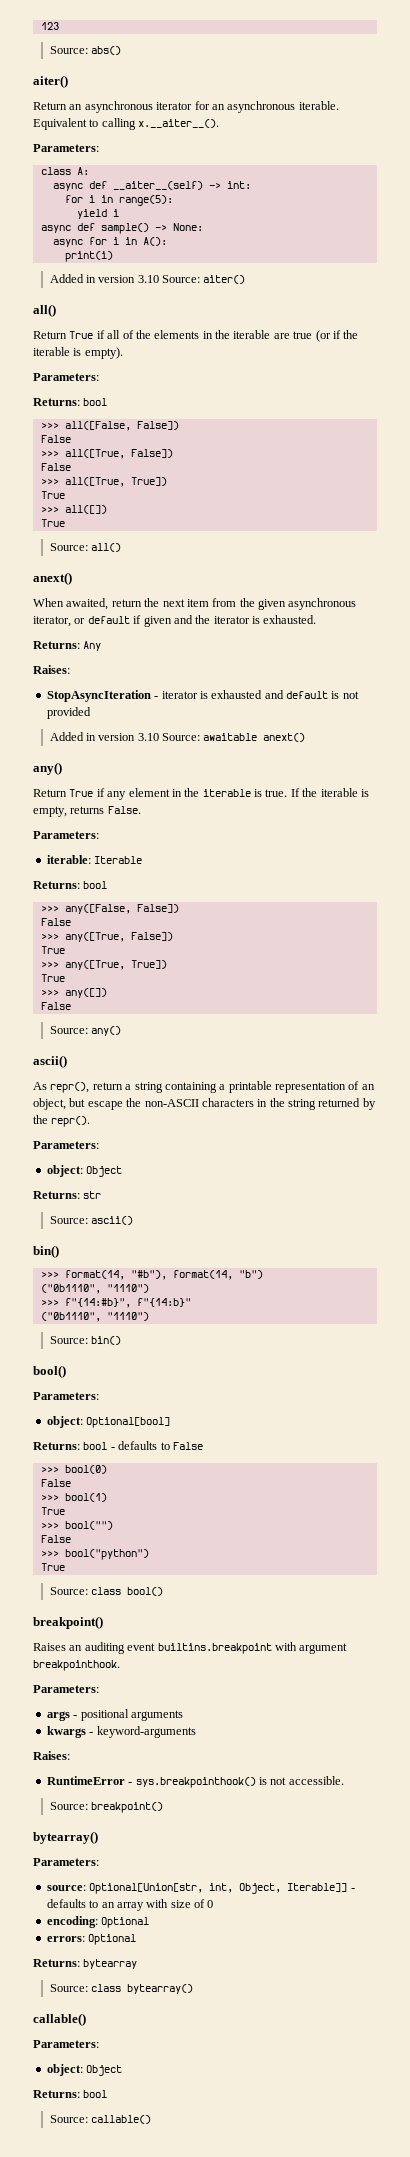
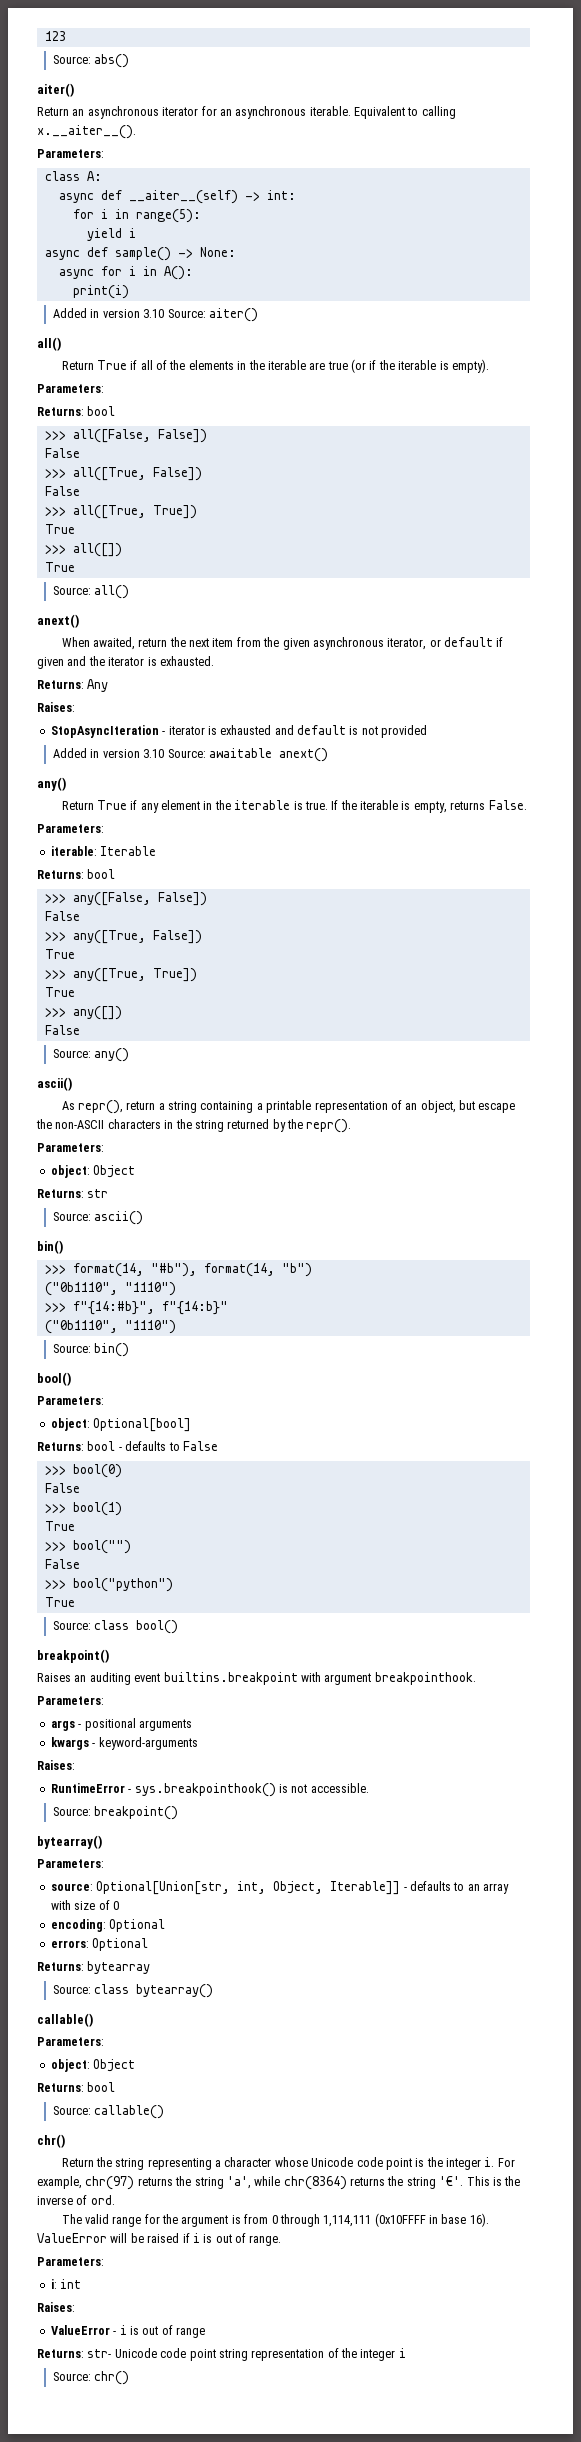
  Source: callable()
+ chr()
+ Return the string representing a character whose Unicode code point is the integer i. For example, chr(97) returns the string 'a', while chr(8364) returns the string '€'. This is the inverse of ord.
+ The valid range for the argument is from 0 through 1,114,111 (0x10FFFF in base 16). ValueError will be raised if i is out of range.
+ Parameters:
+ i: int
+ Raises:
+ ValueError - i is out of range
+ Returns: str- Unicode code point string representation of the integer i
+ Source: chr()

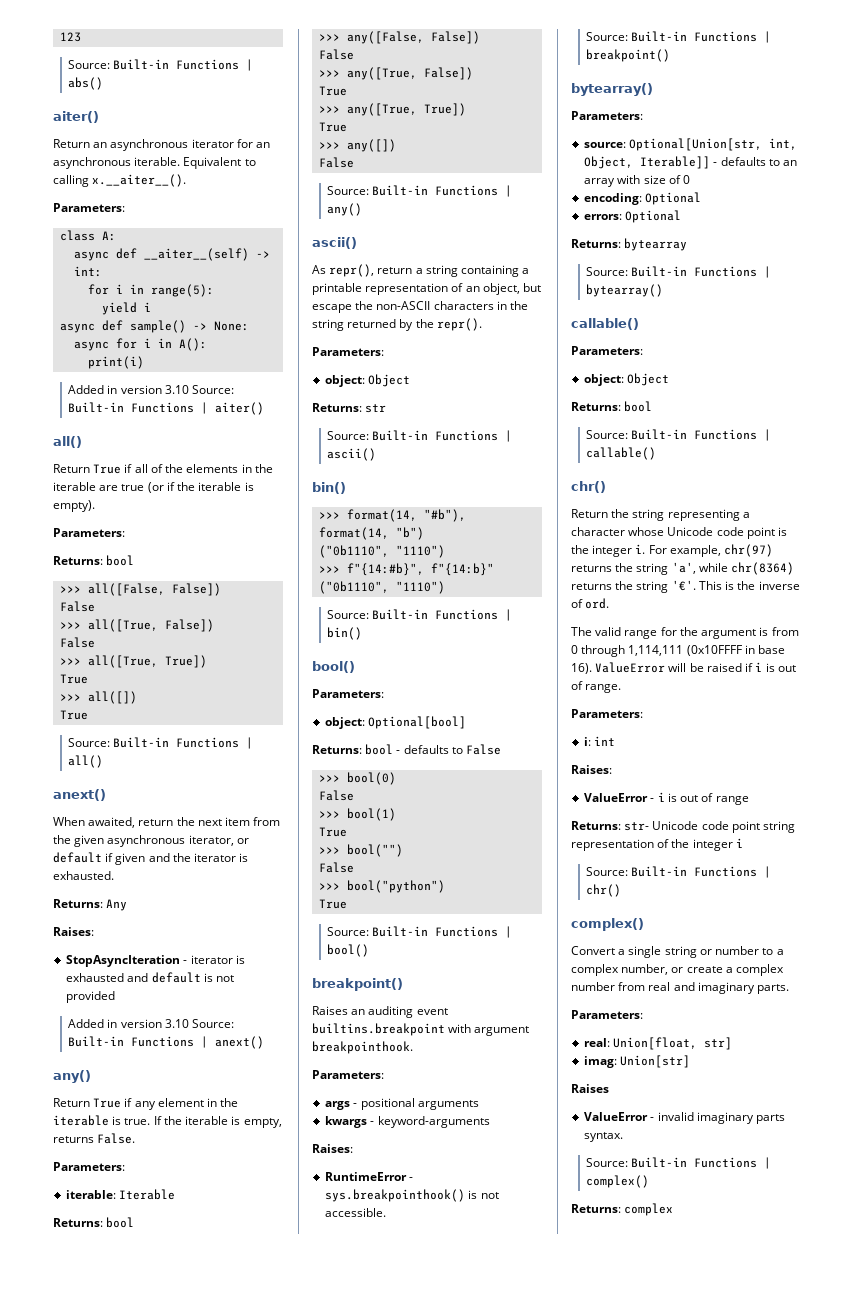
- Source: abs()
+ Source: Built-in Functions | abs()
- Added in version 3.10 Source: aiter()
+ Added in version 3.10 Source: Built-in Functions | aiter()
- Source: all()
+ Source: Built-in Functions | all()
- Added in version 3.10 Source: awaitable anext()
+ Added in version 3.10 Source: Built-in Functions | anext()
- Source: any()
+ Source: Built-in Functions | any()
- Source: ascii()
+ Source: Built-in Functions | ascii()
- Source: bin()
+ Source: Built-in Functions | bin()
- Source: class bool()
+ Source: Built-in Functions | bool()
- Source: breakpoint()
+ Source: Built-in Functions | breakpoint()
- Source: class bytearray()
+ Source: Built-in Functions | bytearray()
- Source: callable()
+ Source: Built-in Functions | callable()
- Source: chr()
+ Source: Built-in Functions | chr()
+ complex()
+ Convert a single string or number to a complex number, or create a complex number from real and imaginary parts.
+ Parameters:
+ real: Union[float, str]
+ imag: Union[str]
+ Raises
+ ValueError - invalid imaginary parts syntax.
+ Source: Built-in Functions | complex()
+ Returns: complex

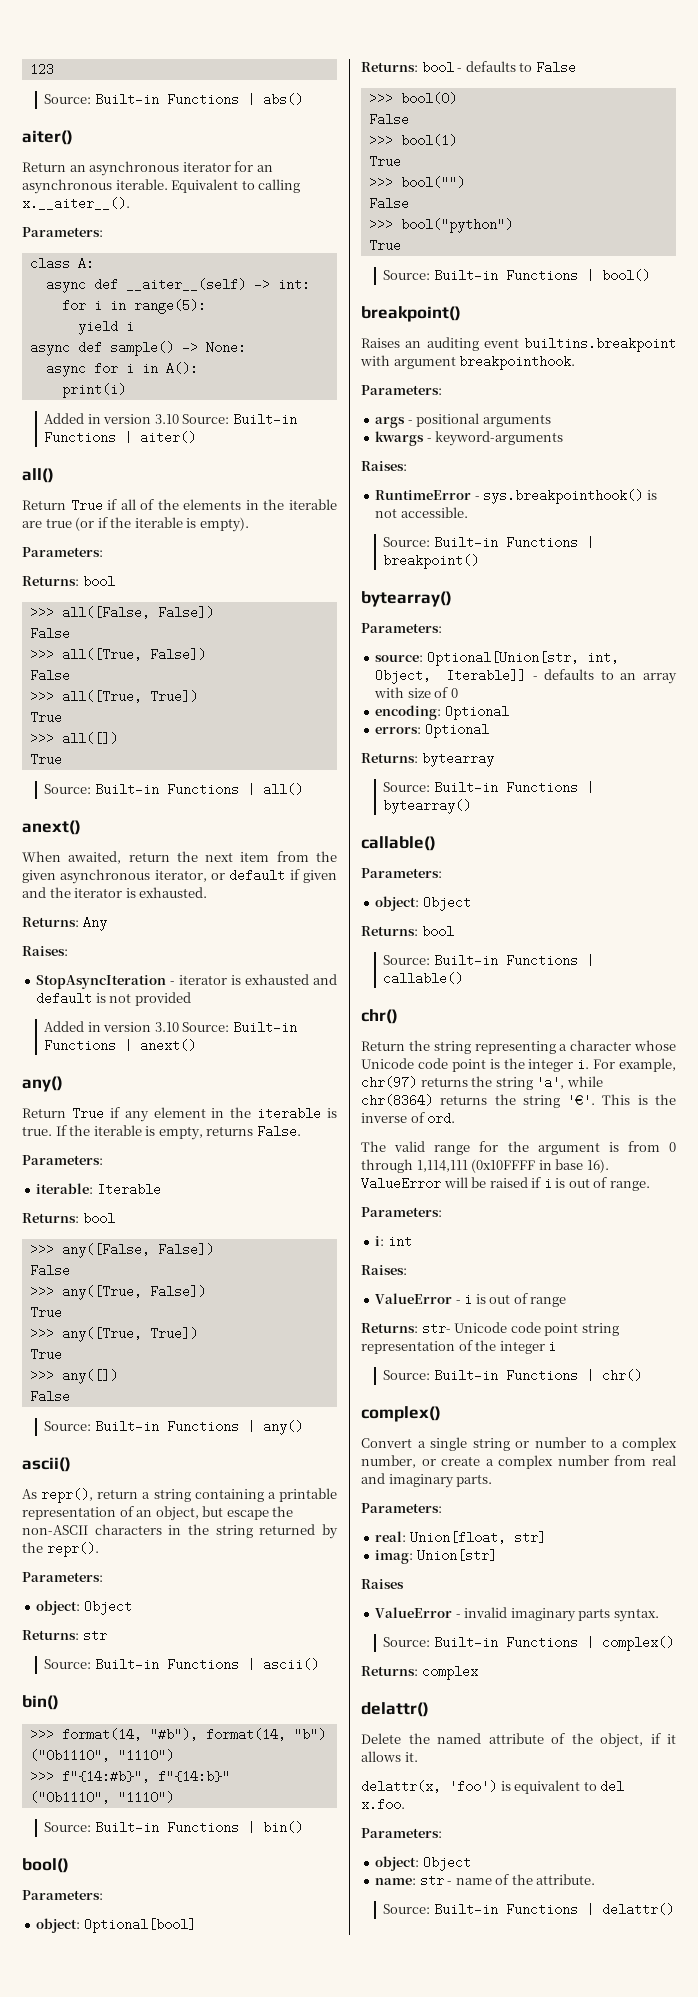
  Returns: complex
+ delattr()
+ Delete the named attribute of the object, if it allows it.
+ delattr(x, 'foo') is equivalent to del x.foo.
+ Parameters:
+ object: Object
+ name: str - name of the attribute.
+ Source: Built-in Functions | delattr()

